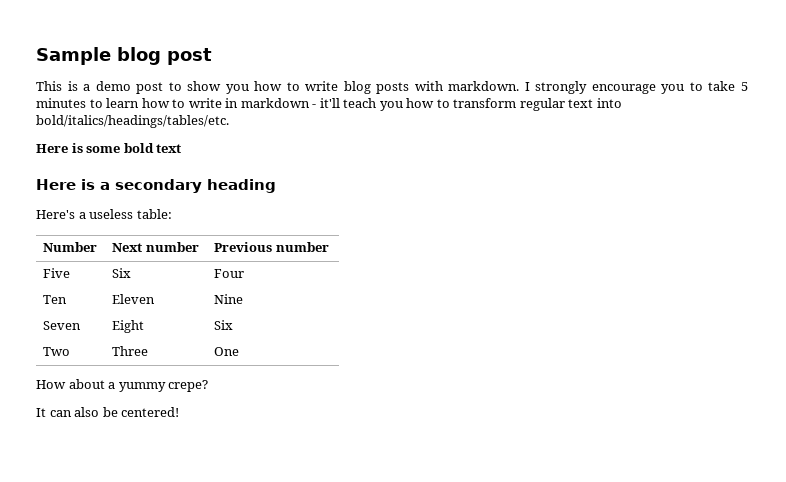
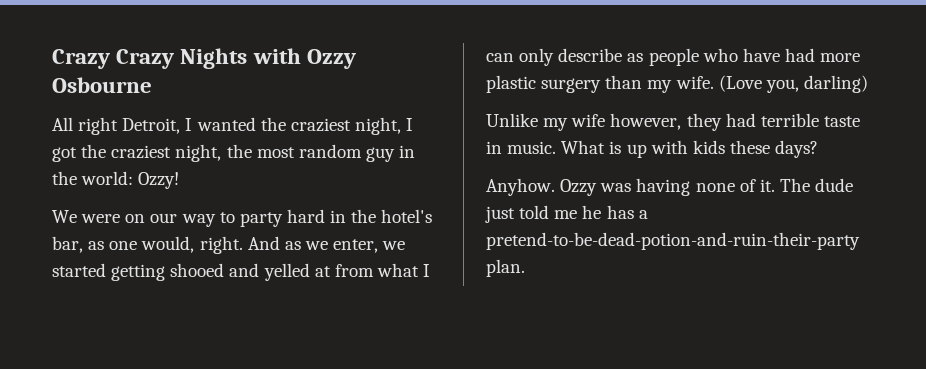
- Sample blog post
- This is a demo post to show you how to write blog posts with markdown. I strongly encourage you to take 5 minutes to learn how to write in markdown - it'll teach you how to transform regular text into bold/italics/headings/tables/etc.
- Here is some bold text
- Here is a secondary heading
- Here's a useless table:
- Number | Next number | Previous number
- Five | Six | Four
- Ten | Eleven | Nine
- Seven | Eight | Six
- Two | Three | One
- How about a yummy crepe?
- It can also be centered!
+ Crazy Crazy Nights with Ozzy Osbourne
+ All right Detroit, I wanted the craziest night, I got the craziest night, the most random guy in the world: Ozzy!
+ We were on our way to party hard in the hotel's bar, as one would, right. And as we enter, we started getting shooed and yelled at from what I can only describe as people who have had more plastic surgery than my wife. (Love you, darling)
+ Unlike my wife however, they had terrible taste in music. What is up with kids these days?
+ Anyhow. Ozzy was having none of it. The dude just told me he has a pretend-to-be-dead-potion-and-ruin-their-party plan.

